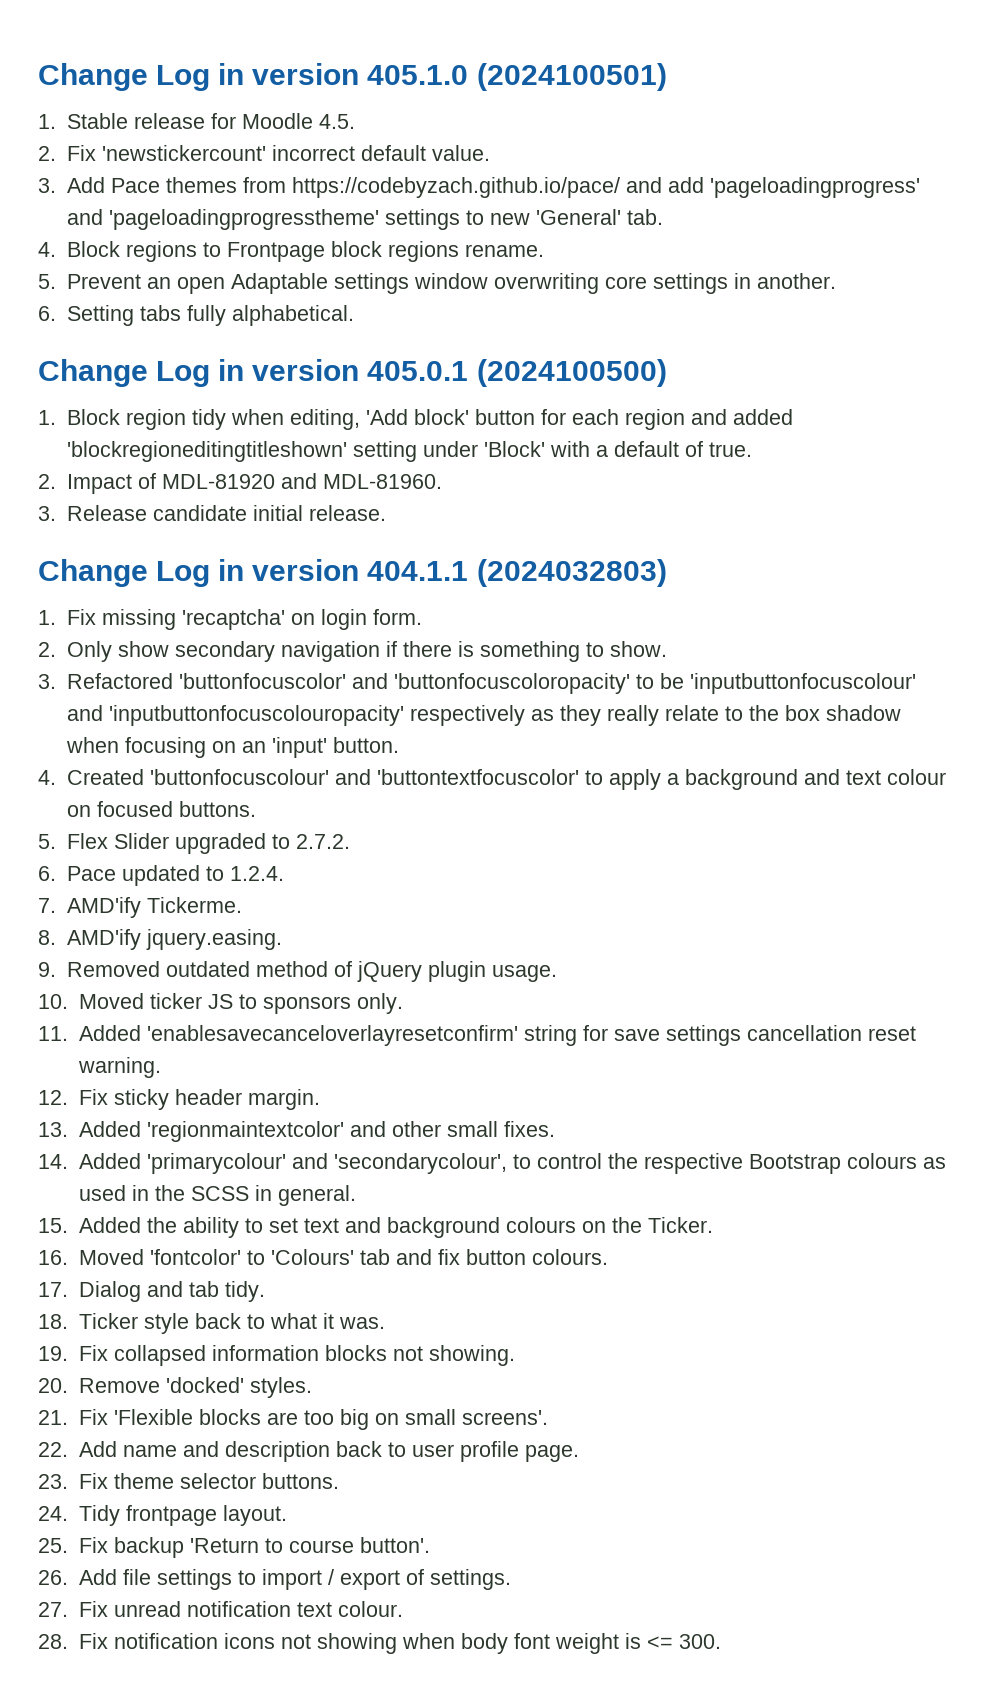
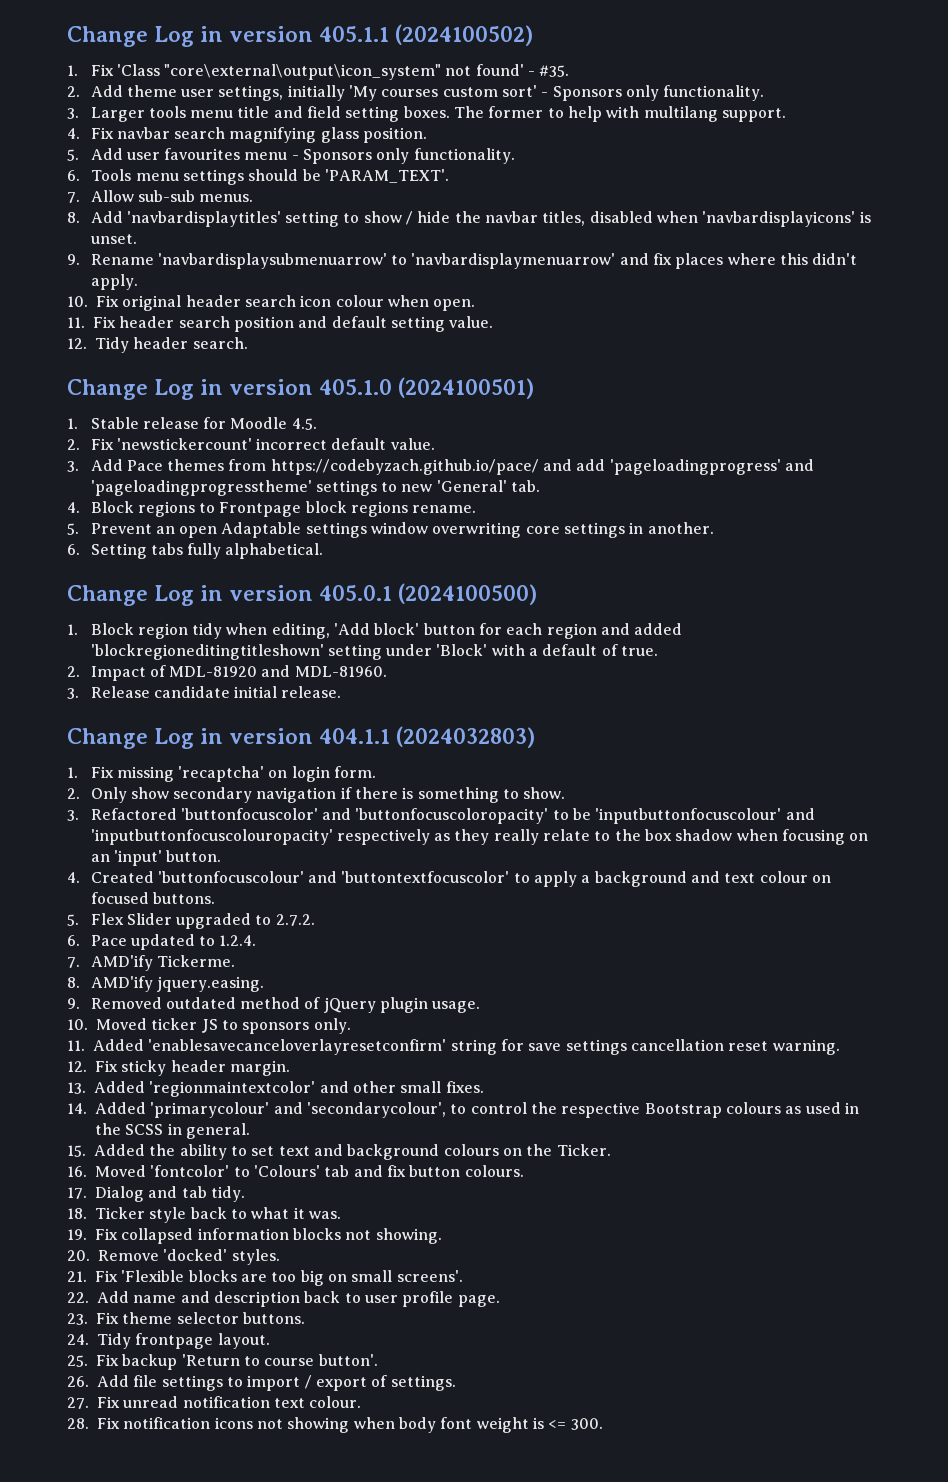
+ Change Log in version 405.1.1 (2024100502)
+ 1. Fix 'Class "core\external\output\icon_system" not found' - #35.
+ 2. Add theme user settings, initially 'My courses custom sort' - Sponsors only functionality.
+ 3. Larger tools menu title and field setting boxes. The former to help with multilang support.
+ 4. Fix navbar search magnifying glass position.
+ 5. Add user favourites menu - Sponsors only functionality.
+ 6. Tools menu settings should be 'PARAM_TEXT'.
+ 7. Allow sub-sub menus.
+ 8. Add 'navbardisplaytitles' setting to show / hide the navbar titles, disabled when 'navbardisplayicons' is unset.
+ 9. Rename 'navbardisplaysubmenuarrow' to 'navbardisplaymenuarrow' and fix places where this didn't apply.
+ 10. Fix original header search icon colour when open.
+ 11. Fix header search position and default setting value.
+ 12. Tidy header search.

